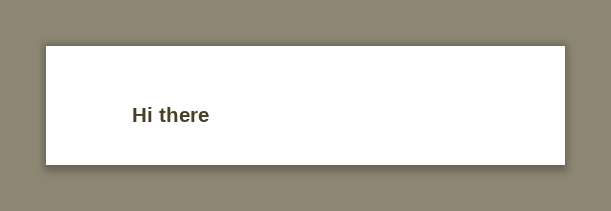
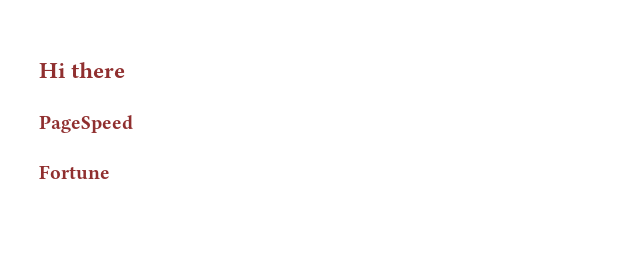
+ PageSpeed
+ Fortune

